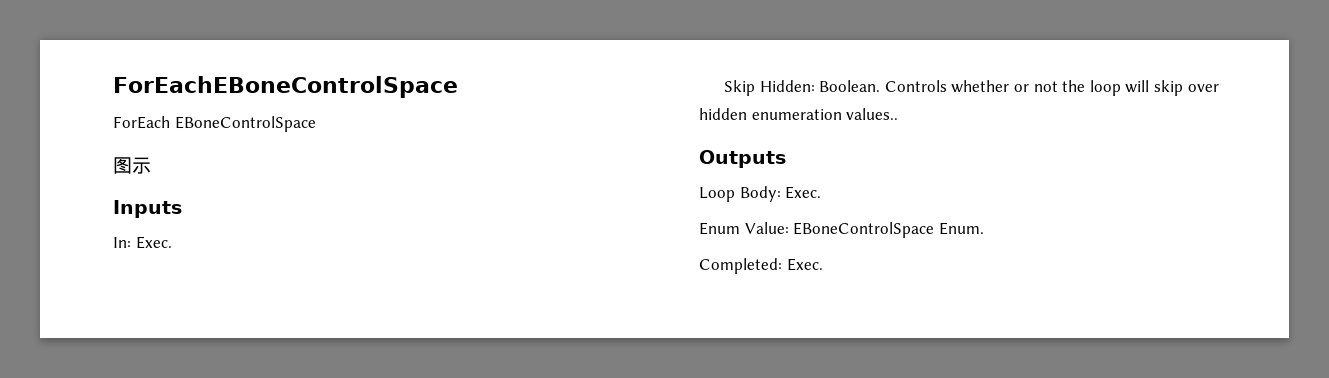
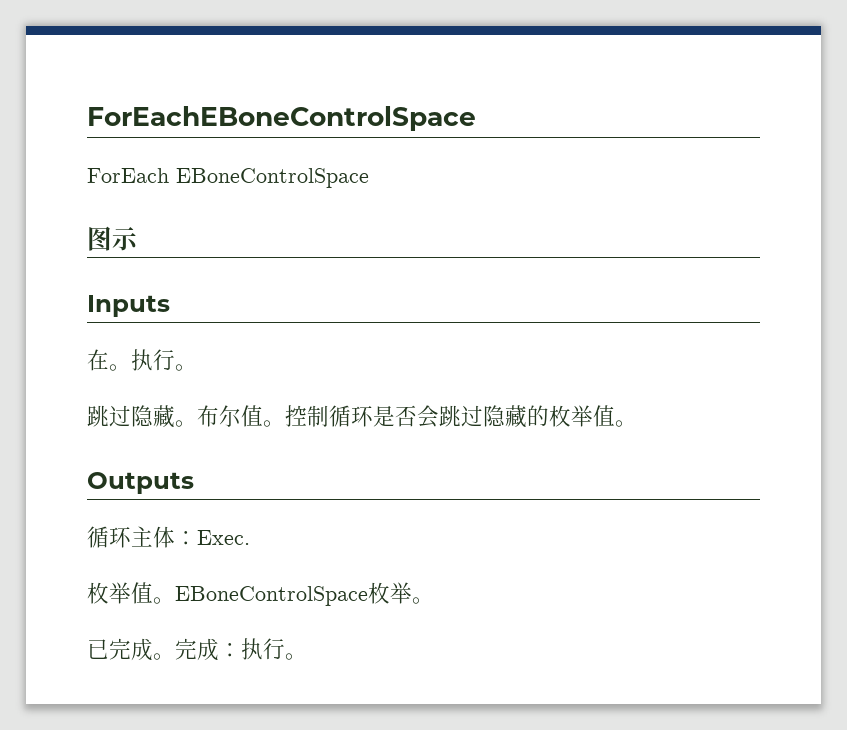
- In: Exec.
- Skip Hidden: Boolean. Controls whether or not the loop will skip over hidden enumeration values..
+ 在。执行。
+ 跳过隐藏。布尔值。控制循环是否会跳过隐藏的枚举值。
- Loop Body: Exec.
- Enum Value: EBoneControlSpace Enum.
- Completed: Exec.
+ 循环主体：Exec.
+ 枚举值。EBoneControlSpace枚举。
+ 已完成。完成：执行。

